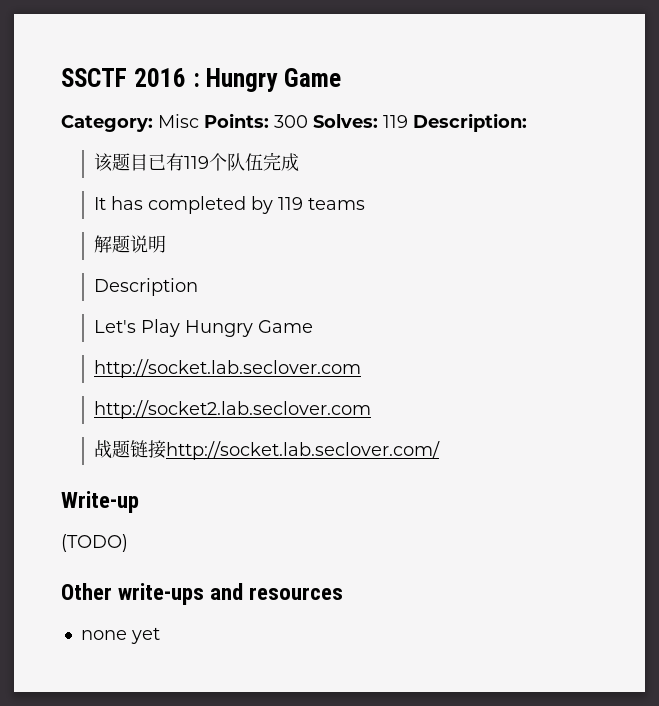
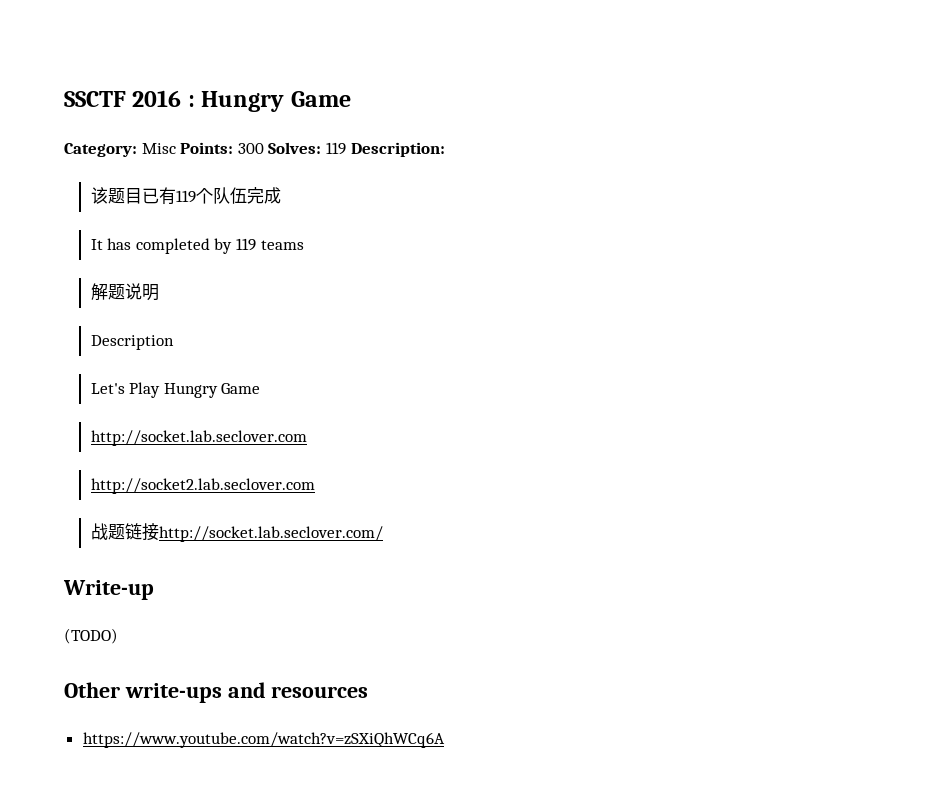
- none yet
+ https://www.youtube.com/watch?v=zSXiQhWCq6A

